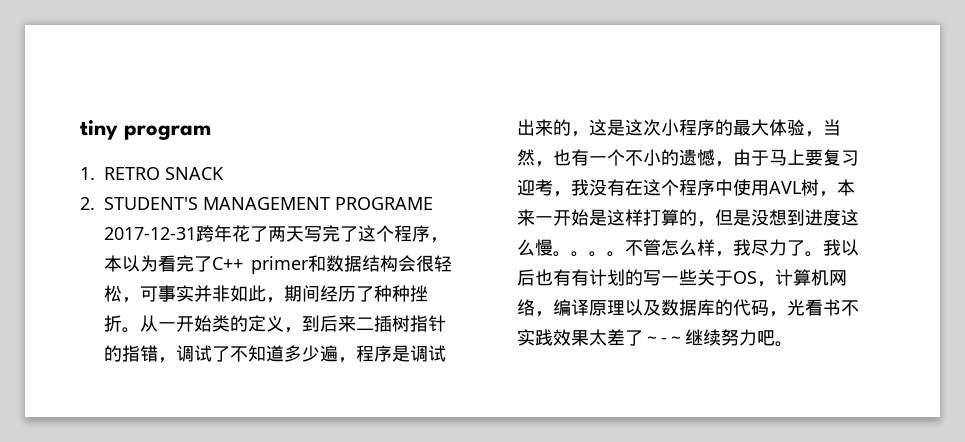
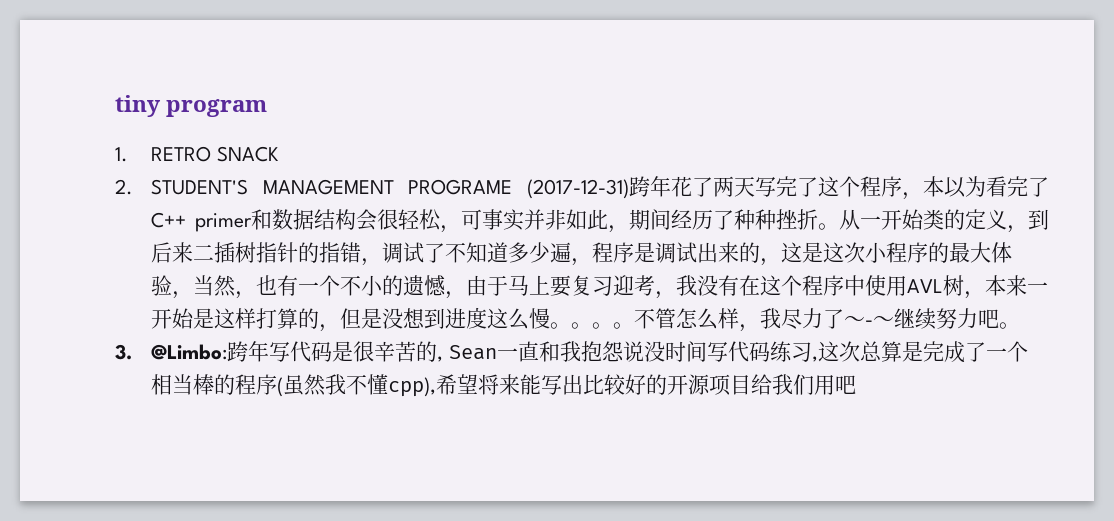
- 2. STUDENT'S MANAGEMENT PROGRAME 2017-12-31跨年花了两天写完了这个程序，本以为看完了C++ primer和数据结构会很轻松，可事实并非如此，期间经历了种种挫折。
+ 2. STUDENT'S MANAGEMENT PROGRAME (2017-12-31)跨年花了两天写完了这个程序，本以为看完了C++ primer和数据结构会很轻松，可事实并非如此，期间经历了种种挫折。
- 不管怎么样，我尽力了。我以后也有有计划的写一些关于OS，计算机网络，编译原理以及数据库的代码，光看书不实践效果太差了～-～继续努力吧。
+ 不管怎么样，我尽力了～-～继续努力吧。
+ 3. @Limbo:跨年写代码是很辛苦的, Sean一直和我抱怨说没时间写代码练习,这次总算是完成了一个相当棒的程序(虽然我不懂cpp),希望将来能写出比较好的开源项目给我们用吧

